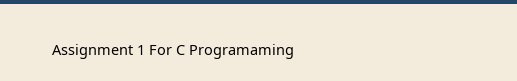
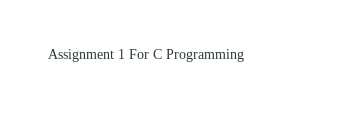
- Assignment 1 For C Programaming
+ Assignment 1 For C Programming

